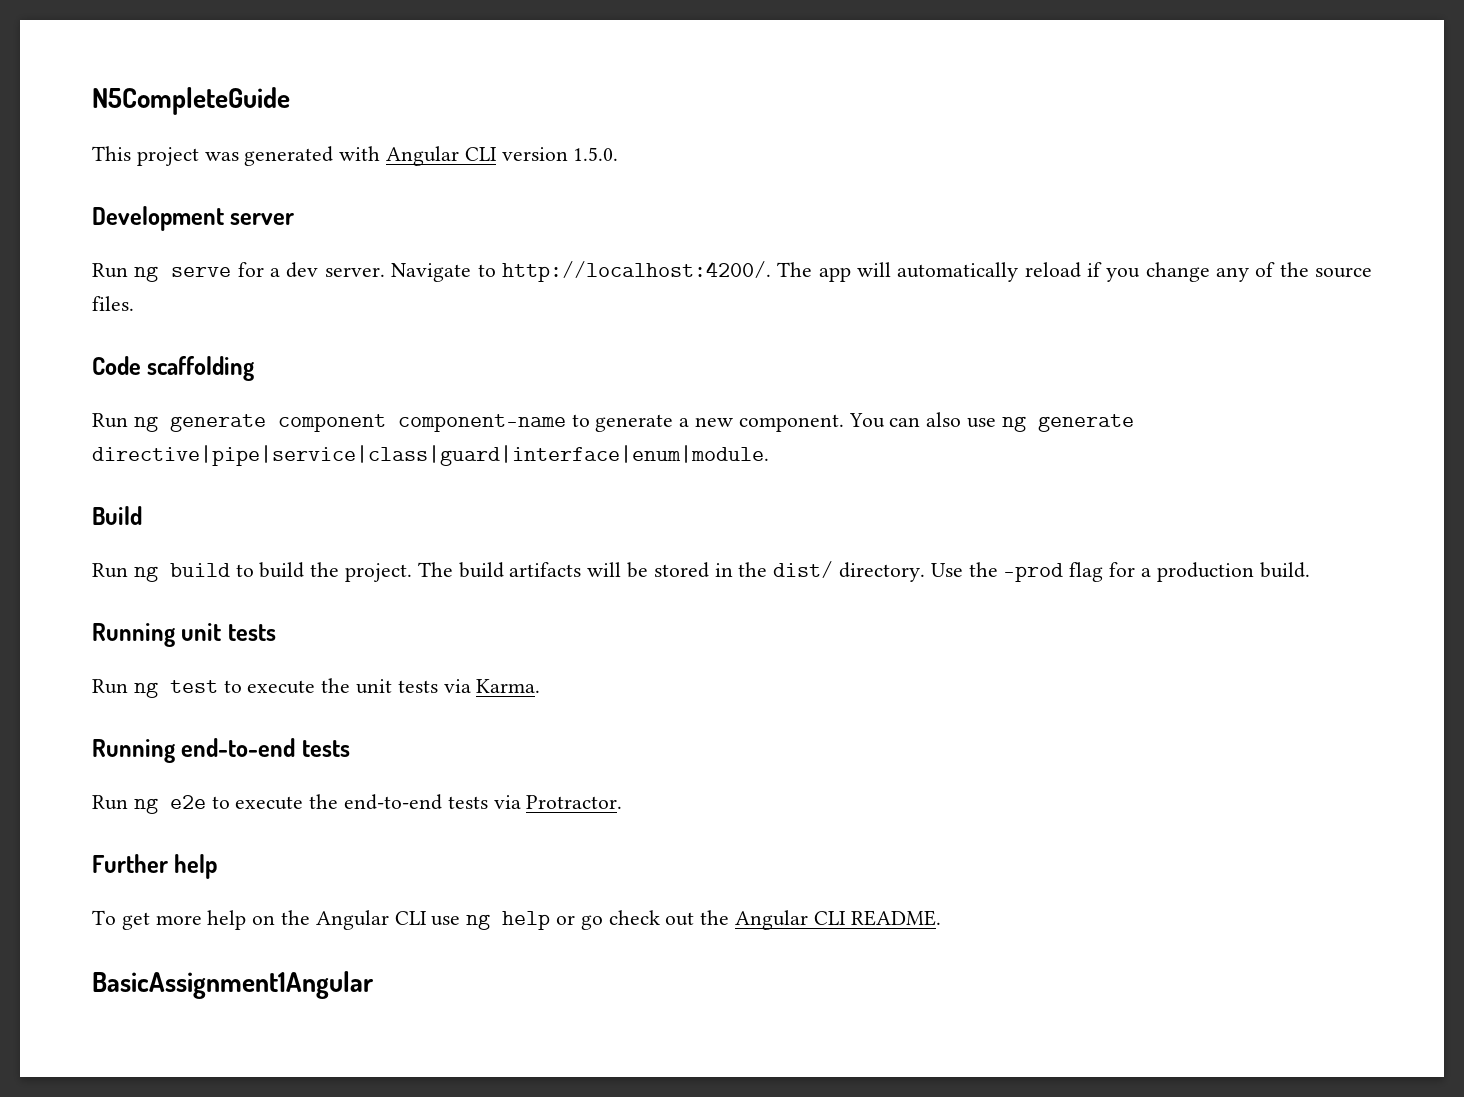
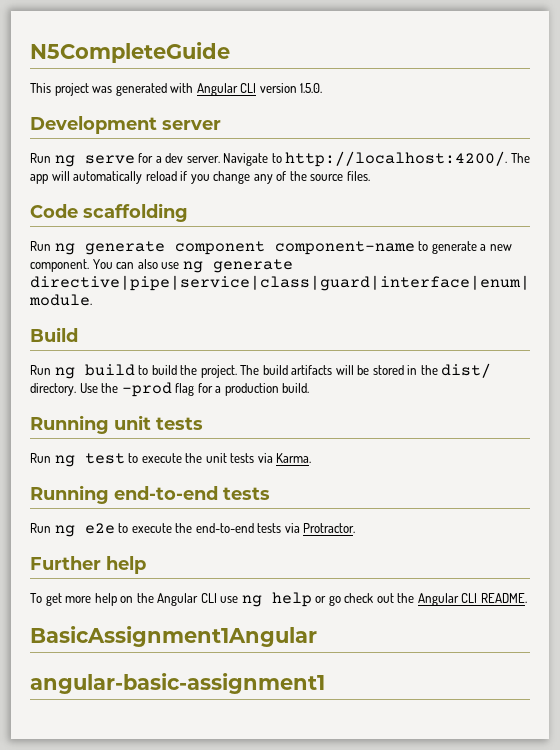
+ angular-basic-assignment1

